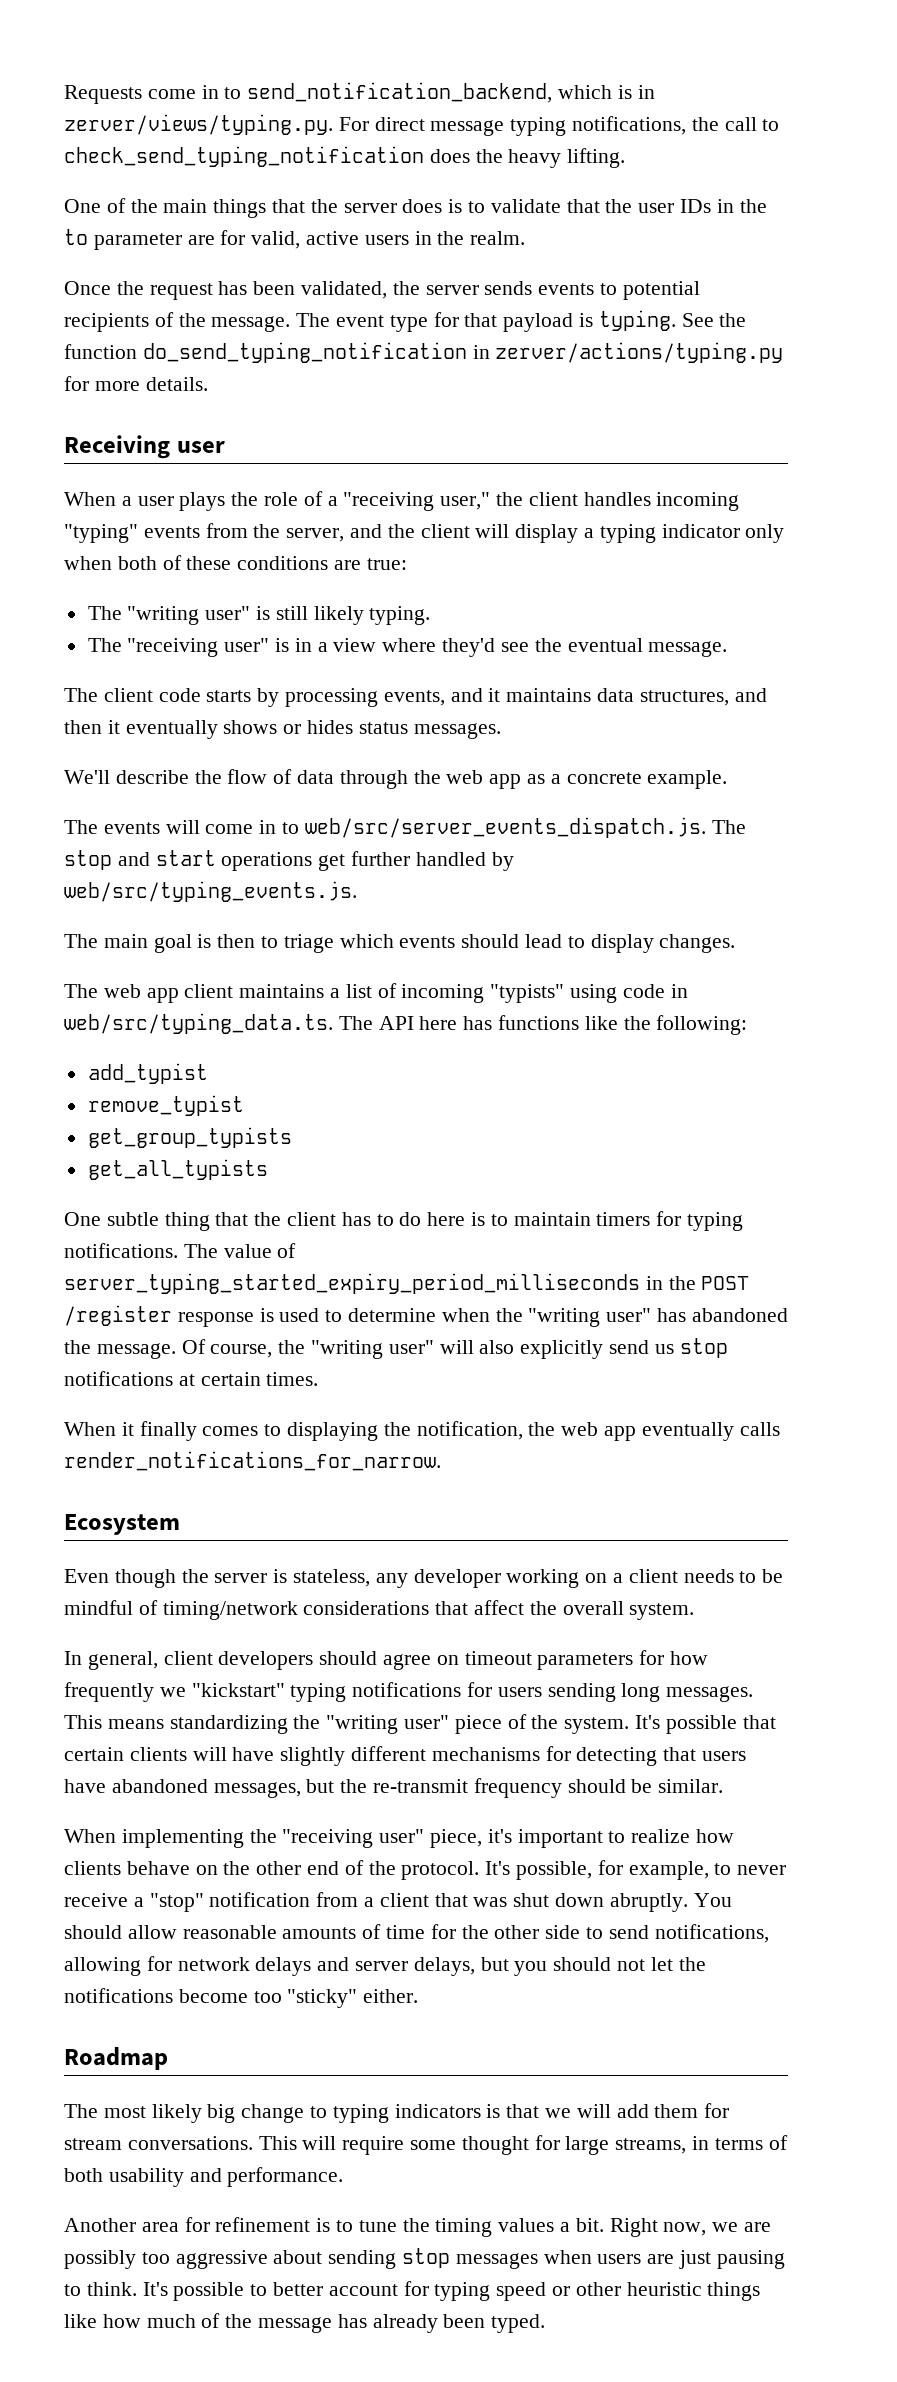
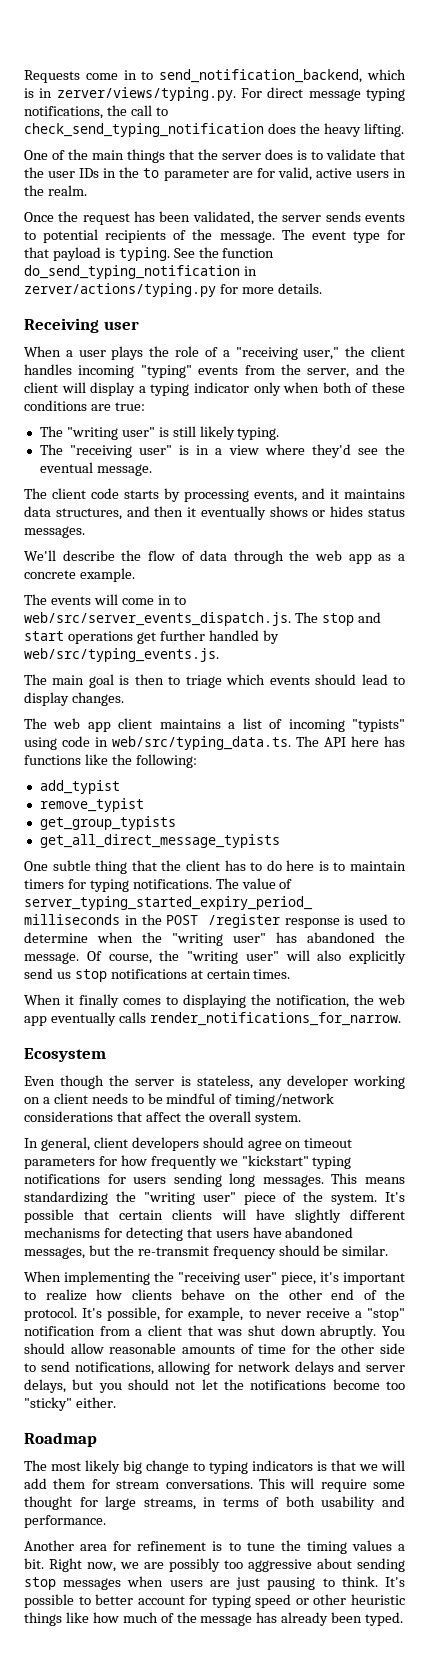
- get_all_typists
+ get_all_direct_message_typists

